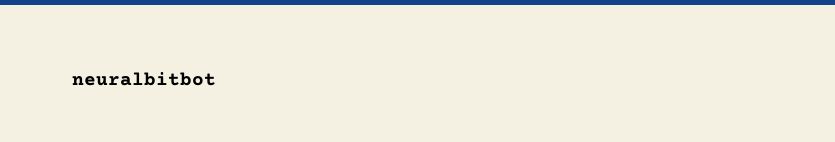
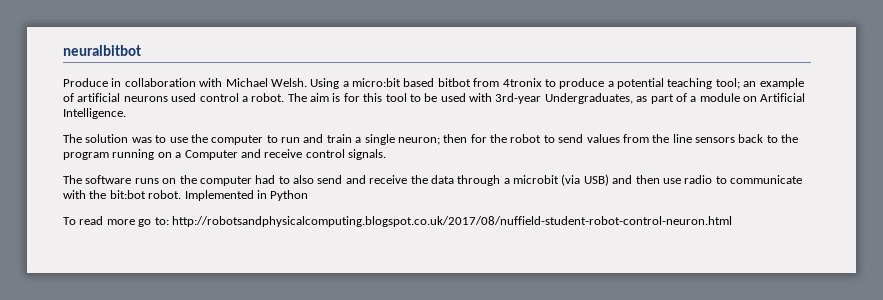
+ Produce in collaboration with Michael Welsh. Using a micro:bit based bitbot from 4tronix to produce a potential teaching tool; an example of artificial neurons used control a robot. The aim is for this tool to be used with 3rd-year Undergraduates, as part of a module on Artificial Intelligence.
+ The solution was to use the computer to run and train a single neuron; then for the robot to send values from the line sensors back to the program running on a Computer and receive control signals.
+ The software runs on the computer had to also send and receive the data through a microbit (via USB) and then use radio to communicate with the bit:bot robot. Implemented in Python
+ To read more go to: http://robotsandphysicalcomputing.blogspot.co.uk/2017/08/nuffield-student-robot-control-neuron.html

